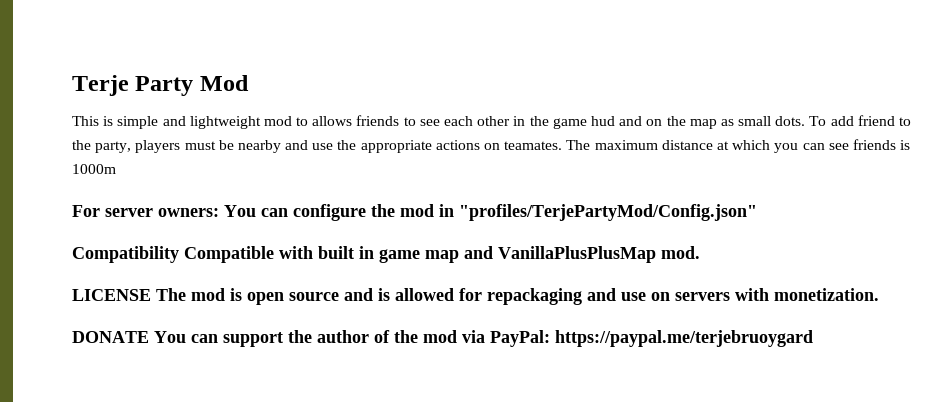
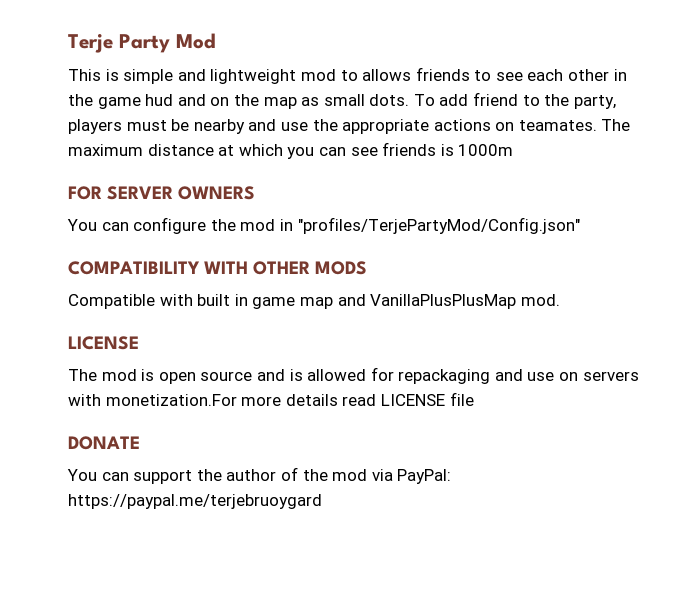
- For server owners: You can configure the mod in "profiles/TerjePartyMod/Config.json"
+ FOR SERVER OWNERS
+ You can configure the mod in "profiles/TerjePartyMod/Config.json"
- Compatibility Compatible with built in game map and VanillaPlusPlusMap mod.
- LICENSE The mod is open source and is allowed for repackaging and use on servers with monetization.
+ COMPATIBILITY WITH OTHER MODS
+ Compatible with built in game map and VanillaPlusPlusMap mod.
+ LICENSE
+ The mod is open source and is allowed for repackaging and use on servers with monetization.For more details read LICENSE file
- DONATE You can support the author of the mod via PayPal: https://paypal.me/terjebruoygard
+ DONATE
+ You can support the author of the mod via PayPal: https://paypal.me/terjebruoygard

